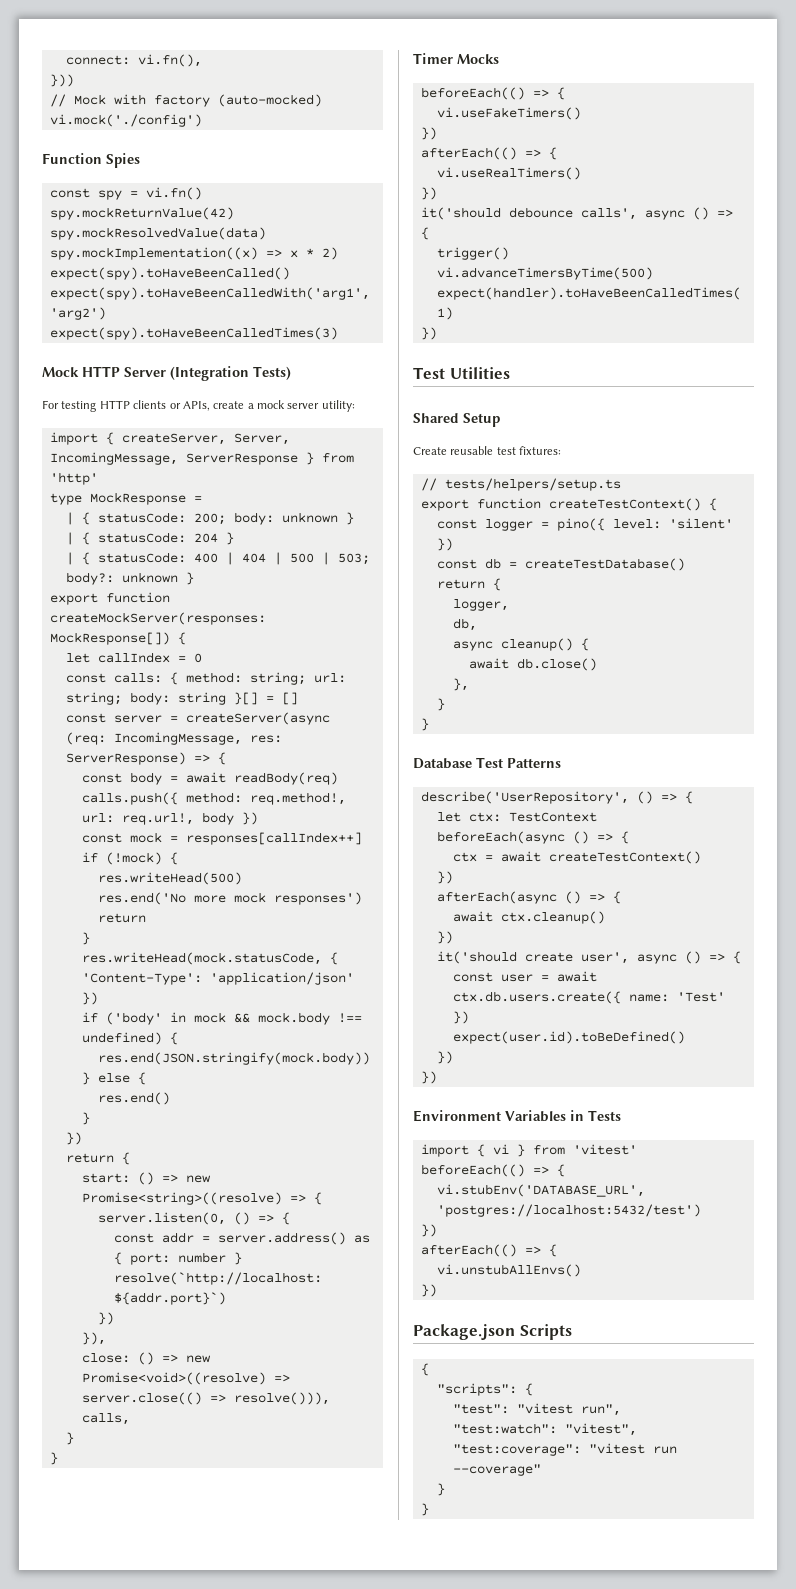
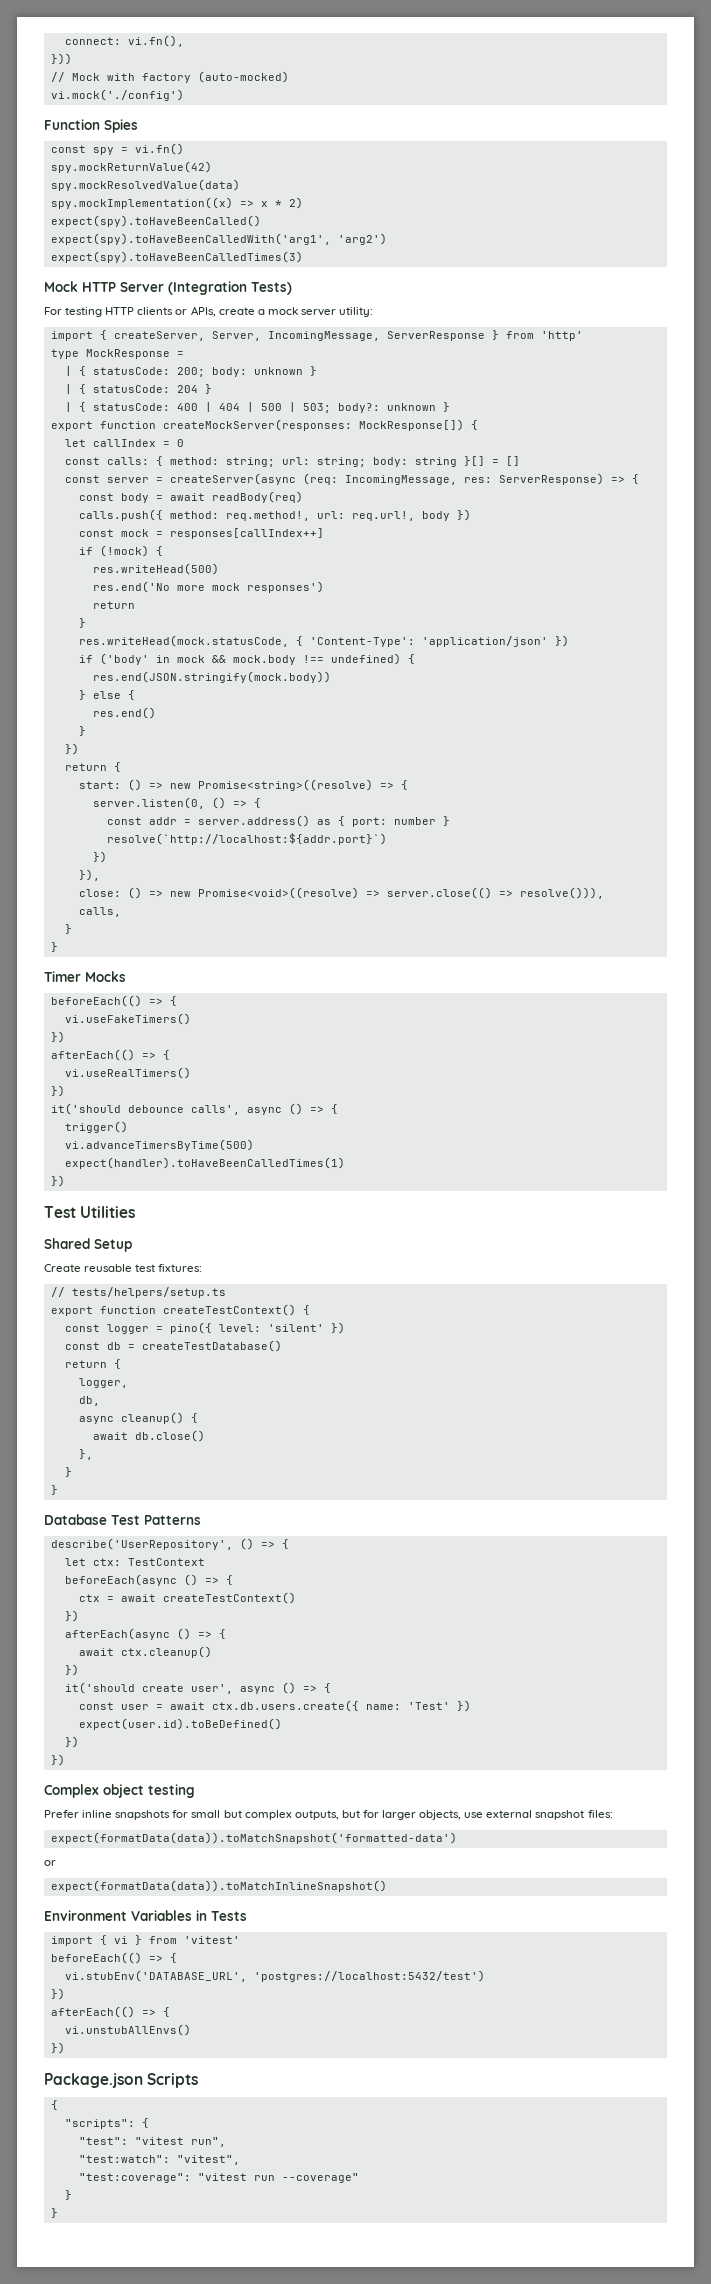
+ Complex object testing
+ Prefer inline snapshots for small but complex outputs, but for larger objects, use external snapshot files:
+ expect(formatData(data)).toMatchSnapshot('formatted-data')
+ or
+ expect(formatData(data)).toMatchInlineSnapshot()

